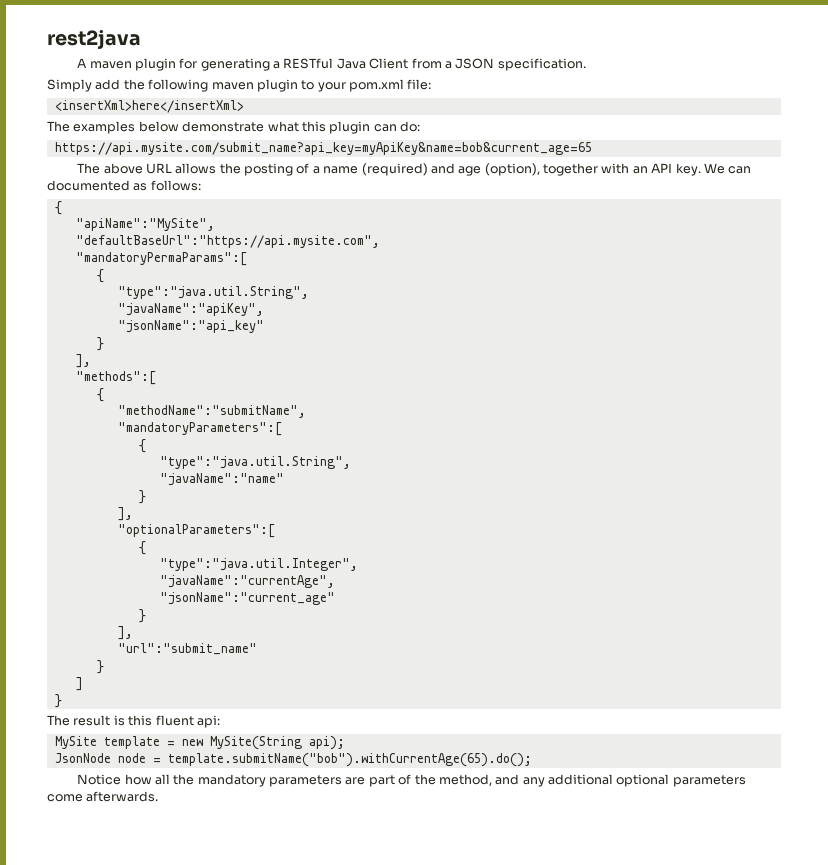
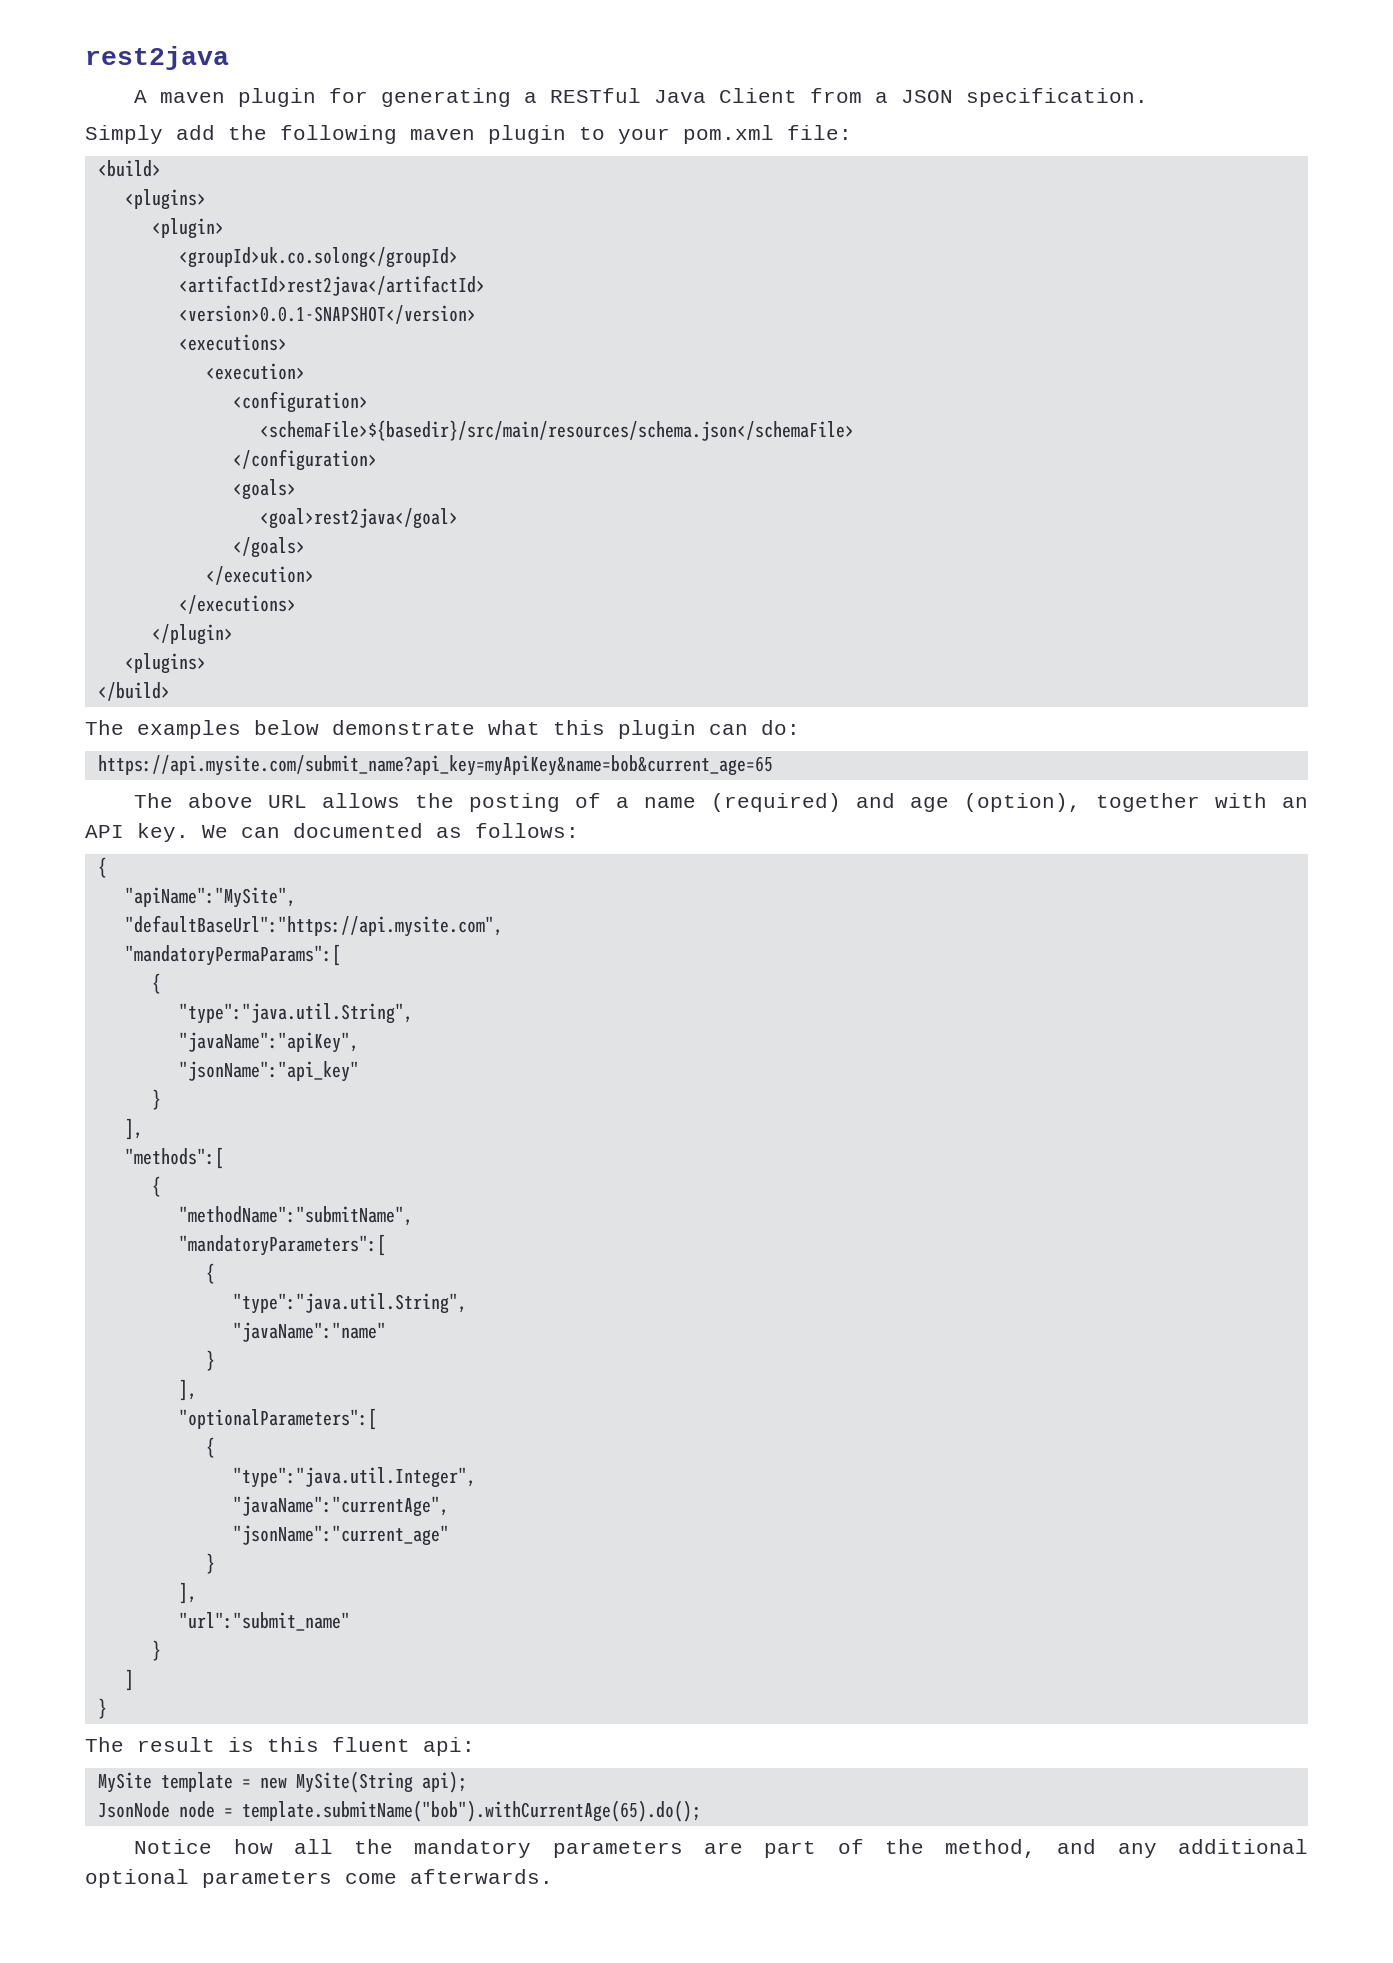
- <insertXml>here</insertXml>
+ <build>
+ <plugins>
+ <plugin>
+ <groupId>uk.co.solong</groupId>
+ <artifactId>rest2java</artifactId>
+ <version>0.0.1-SNAPSHOT</version>
+ <executions>
+ <execution>
+ <configuration>
+ <schemaFile>${basedir}/src/main/resources/schema.json</schemaFile>
+ </configuration>
+ <goals>
+ <goal>rest2java</goal>
+ </goals>
+ </execution>
+ </executions>
+ </plugin>
+ <plugins>
+ </build>

